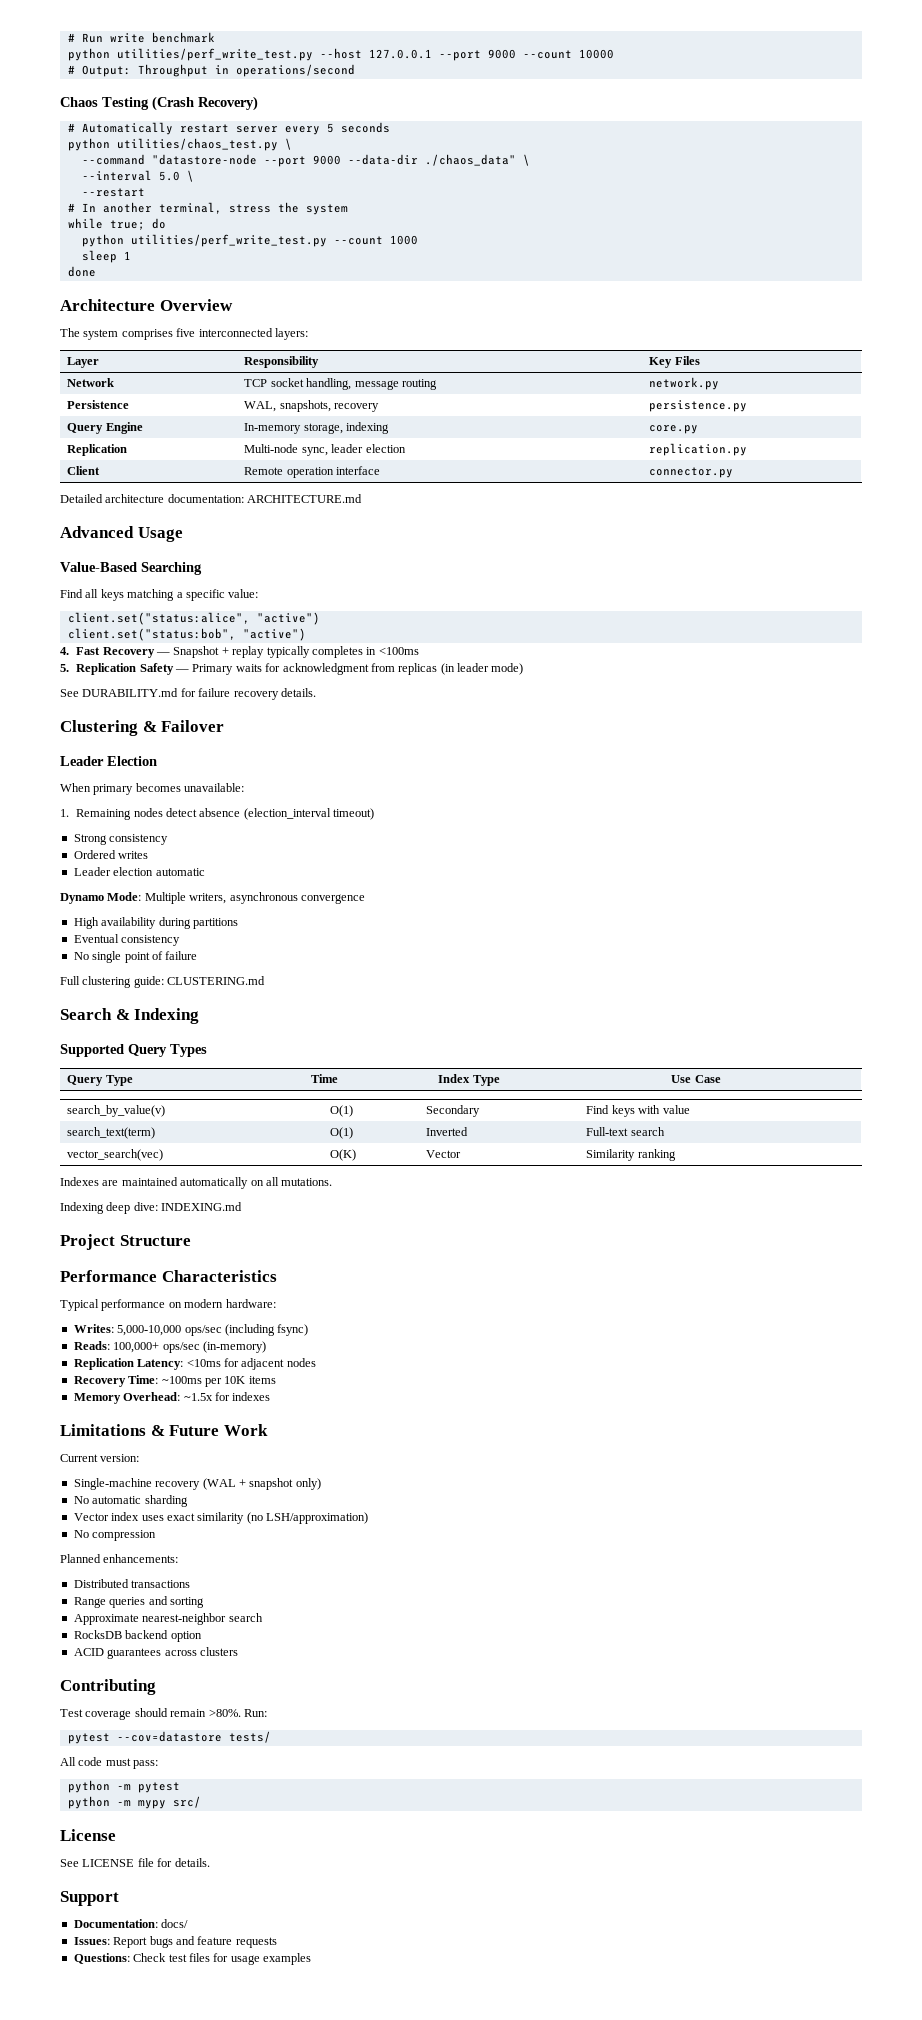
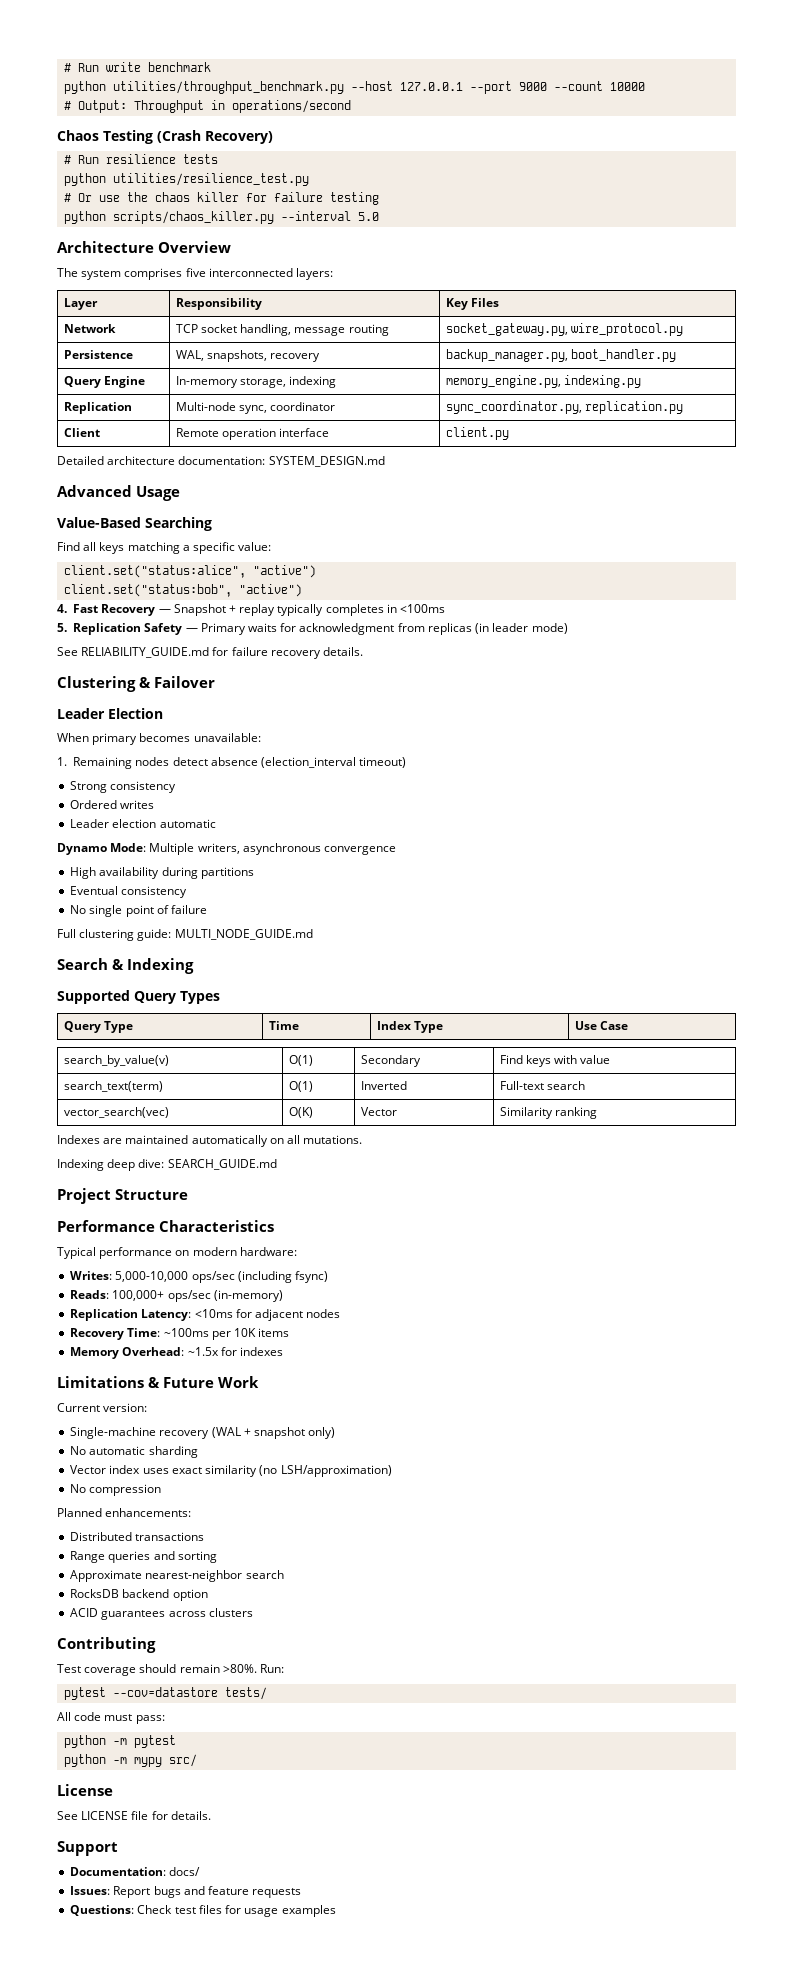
- python utilities/perf_write_test.py --host 127.0.0.1 --port 9000 --count 10000
+ python utilities/throughput_benchmark.py --host 127.0.0.1 --port 9000 --count 10000
- # Automatically restart server every 5 seconds
- python utilities/chaos_test.py \
- --command "datastore-node --port 9000 --data-dir ./chaos_data" \
- --interval 5.0 \
- --restart
- # In another terminal, stress the system
- while true; do
- python utilities/perf_write_test.py --count 1000
- sleep 1
- done
+ # Run resilience tests
+ python utilities/resilience_test.py
+ # Or use the chaos killer for failure testing
+ python scripts/chaos_killer.py --interval 5.0
- Network | TCP socket handling, message routing | network.py
+ Network | TCP socket handling, message routing | socket_gateway.py, wire_protocol.py
- Persistence | WAL, snapshots, recovery | persistence.py
+ Persistence | WAL, snapshots, recovery | backup_manager.py, boot_handler.py
- Query Engine | In-memory storage, indexing | core.py
+ Query Engine | In-memory storage, indexing | memory_engine.py, indexing.py
- Replication | Multi-node sync, leader election | replication.py
+ Replication | Multi-node sync, coordinator | sync_coordinator.py, replication.py
- Client | Remote operation interface | connector.py
+ Client | Remote operation interface | client.py
- Detailed architecture documentation: ARCHITECTURE.md
+ Detailed architecture documentation: SYSTEM_DESIGN.md
- See DURABILITY.md for failure recovery details.
+ See RELIABILITY_GUIDE.md for failure recovery details.
- Full clustering guide: CLUSTERING.md
+ Full clustering guide: MULTI_NODE_GUIDE.md
- Indexing deep dive: INDEXING.md
+ Indexing deep dive: SEARCH_GUIDE.md

